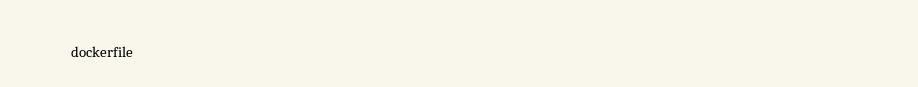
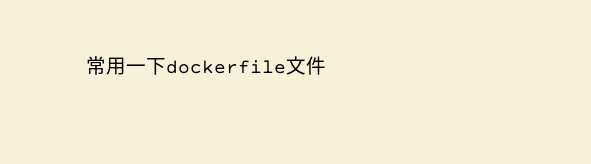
- dockerfile
+ 常用一下dockerfile文件

